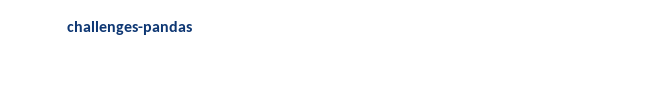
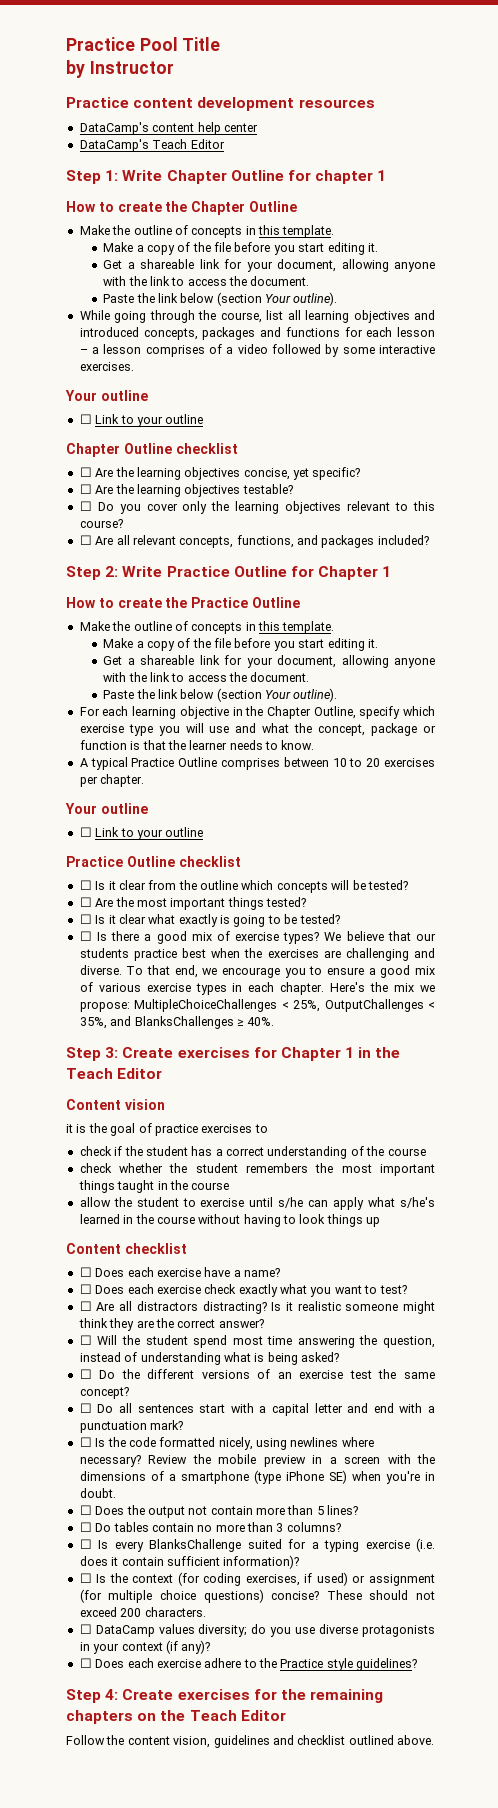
- challenges-pandas
+ Practice Pool Title
+ by Instructor
+ Practice content development resources
+ DataCamp's content help center
+ DataCamp's Teach Editor
+ Step 1: Write Chapter Outline for chapter 1
+ How to create the Chapter Outline
+ Make the outline of concepts in this template.
+ Make a copy of the file before you start editing it.
+ Get a shareable link for your document, allowing anyone with the link to access the document.
+ Paste the link below (section Your outline).
+ While going through the course, list all learning objectives and introduced concepts, packages and functions for each lesson – a lesson comprises of a video followed by some interactive exercises.
+ Your outline
+ ☐ Link to your outline
+ Chapter Outline checklist
+ ☐ Are the learning objectives concise, yet specific?
+ ☐ Are the learning objectives testable?
+ ☐ Do you cover only the learning objectives relevant to this course?
+ ☐ Are all relevant concepts, functions, and packages included?
+ Step 2: Write Practice Outline for Chapter 1
+ How to create the Practice Outline
+ Make the outline of concepts in this template.
+ Make a copy of the file before you start editing it.
+ Get a shareable link for your document, allowing anyone with the link to access the document.
+ Paste the link below (section Your outline).
+ For each learning objective in the Chapter Outline, specify which exercise type you will use and what the concept, package or function is that the learner needs to know.
+ A typical Practice Outline comprises between 10 to 20 exercises per chapter.
+ Your outline
+ ☐ Link to your outline
+ Practice Outline checklist
+ ☐ Is it clear from the outline which concepts will be tested?
+ ☐ Are the most important things tested?
+ ☐ Is it clear what exactly is going to be tested?
+ ☐ Is there a good mix of exercise types? We believe that our students practice best when the exercises are challenging and diverse. To that end, we encourage you to ensure a good mix of various exercise types in each chapter. Here's the mix we propose: MultipleChoiceChallenges < 25%, OutputChallenges < 35%, and BlanksChallenges ≥ 40%.
+ Step 3: Create exercises for Chapter 1 in the Teach Editor
+ Content vision
+ it is the goal of practice exercises to
+ check if the student has a correct understanding of the course
+ check whether the student remembers the most important things taught in the course
+ allow the student to exercise until s/he can apply what s/he's learned in the course without having to look things up
+ Content checklist
+ ☐ Does each exercise have a name?
+ ☐ Does each exercise check exactly what you want to test?
+ ☐ Are all distractors distracting? Is it realistic someone might think they are the correct answer?
+ ☐ Will the student spend most time answering the question, instead of understanding what is being asked?
+ ☐ Do the different versions of an exercise test the same concept?
+ ☐ Do all sentences start with a capital letter and end with a punctuation mark?
+ ☐ Is the code formatted nicely, using newlines where necessary? Review the mobile preview in a screen with the dimensions of a smartphone (type iPhone SE) when you're in doubt.
+ ☐ Does the output not contain more than 5 lines?
+ ☐ Do tables contain no more than 3 columns?
+ ☐ Is every BlanksChallenge suited for a typing exercise (i.e. does it contain sufficient information)?
+ ☐ Is the context (for coding exercises, if used) or assignment (for multiple choice questions) concise? These should not exceed 200 characters.
+ ☐ DataCamp values diversity; do you use diverse protagonists in your context (if any)?
+ ☐ Does each exercise adhere to the Practice style guidelines?
+ Step 4: Create exercises for the remaining chapters on the Teach Editor
+ Follow the content vision, guidelines and checklist outlined above.

